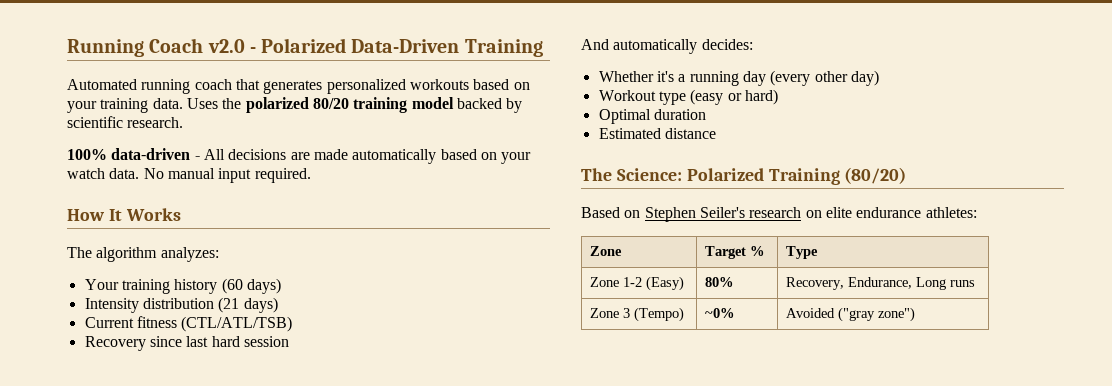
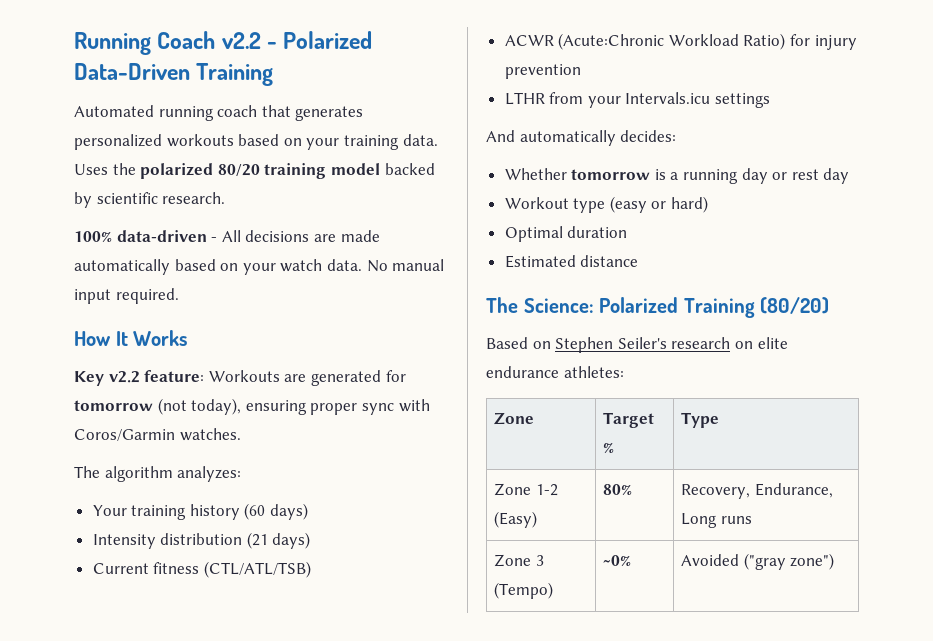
- Running Coach v2.0 - Polarized Data-Driven Training
+ Running Coach v2.2 - Polarized Data-Driven Training
+ Key v2.2 feature: Workouts are generated for tomorrow (not today), ensuring proper sync with Coros/Garmin watches.
- Recovery since last hard session
+ ACWR (Acute:Chronic Workload Ratio) for injury prevention
+ LTHR from your Intervals.icu settings
- Whether it's a running day (every other day)
+ Whether tomorrow is a running day or rest day

